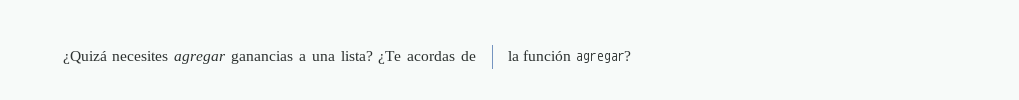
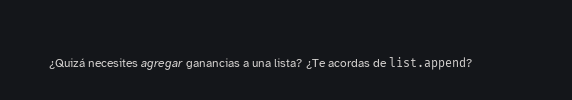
- ¿Te acordas de la función agregar?
+ ¿Te acordas de list.append?

